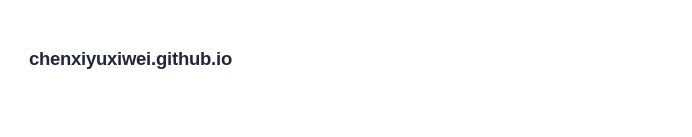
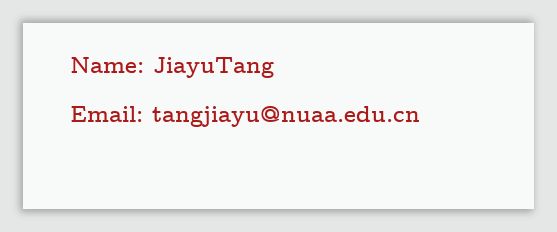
- chenxiyuxiwei.github.io
+ Name: JiayuTang
+ Email: tangjiayu@nuaa.edu.cn

